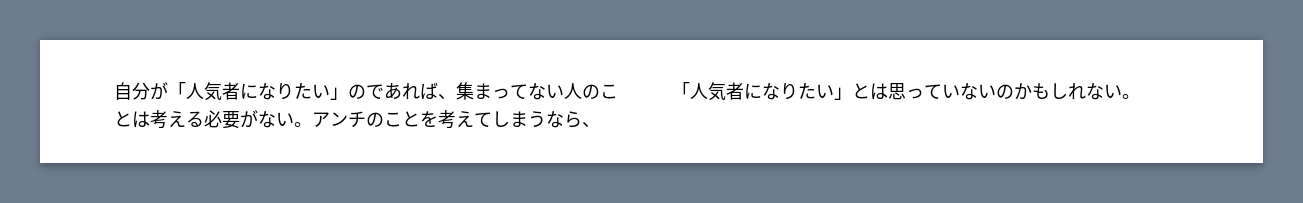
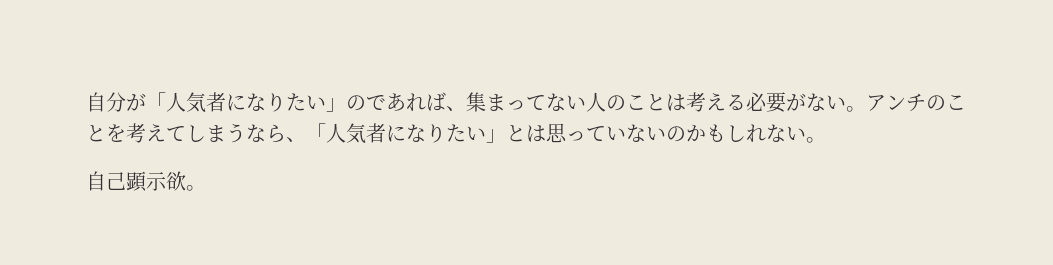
+ 自己顕示欲。

